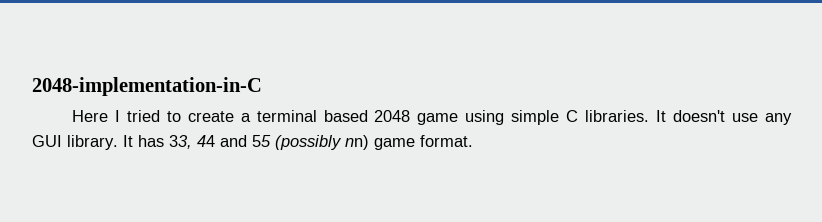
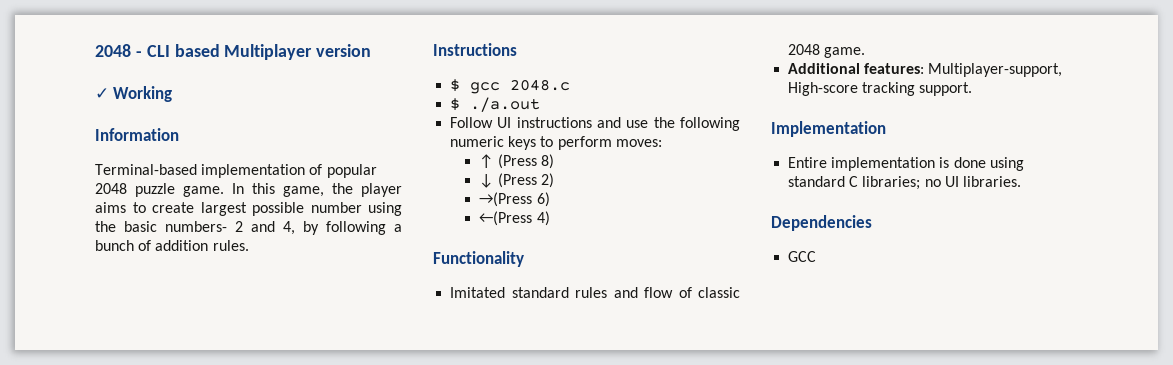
- 2048-implementation-in-C
- Here I tried to create a terminal based 2048 game using simple C libraries. It doesn't use any GUI library. It has 33, 44 and 55 (possibly nn) game format.
+ 2048 - CLI based Multiplayer version
+ ✓ Working
+ Information
+ Terminal-based implementation of popular 2048 puzzle game. In this game, the player aims to create largest possible number using the basic numbers- 2 and 4, by following a bunch of addition rules.
+ Instructions
+ $ gcc 2048.c
+ $ ./a.out
+ Follow UI instructions and use the following numeric keys to perform moves:
+ ↑ (Press 8)
+ ↓ (Press 2)
+ →(Press 6)
+ ←(Press 4)
+ Functionality
+ Imitated standard rules and flow of classic 2048 game.
+ Additional features: Multiplayer-support, High-score tracking support.
+ Implementation
+ Entire implementation is done using standard C libraries; no UI libraries.
+ Dependencies
+ GCC

